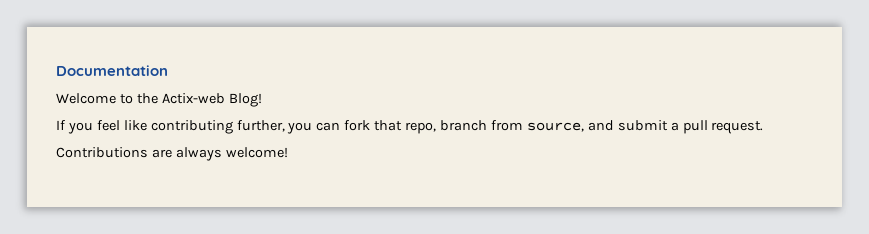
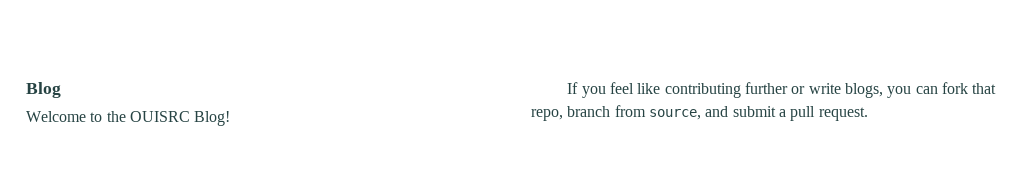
- Documentation
+ Blog
- Welcome to the Actix-web Blog!
+ Welcome to the OUISRC Blog!
- If you feel like contributing further, you can fork that repo, branch from source, and submit a pull request.
+ If you feel like contributing further or write blogs, you can fork that repo, branch from source, and submit a pull request.
- Contributions are always welcome!

